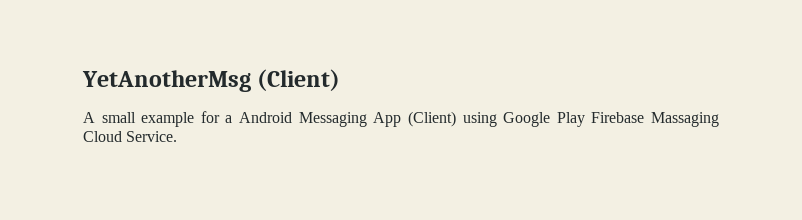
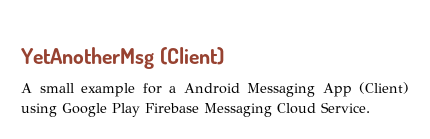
- A small example for a Android Messaging App (Client) using Google Play Firebase Massaging Cloud Service.
+ A small example for a Android Messaging App (Client) using Google Play Firebase Messaging Cloud Service.

